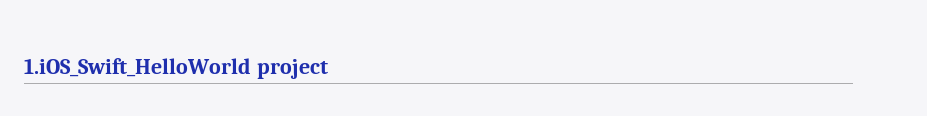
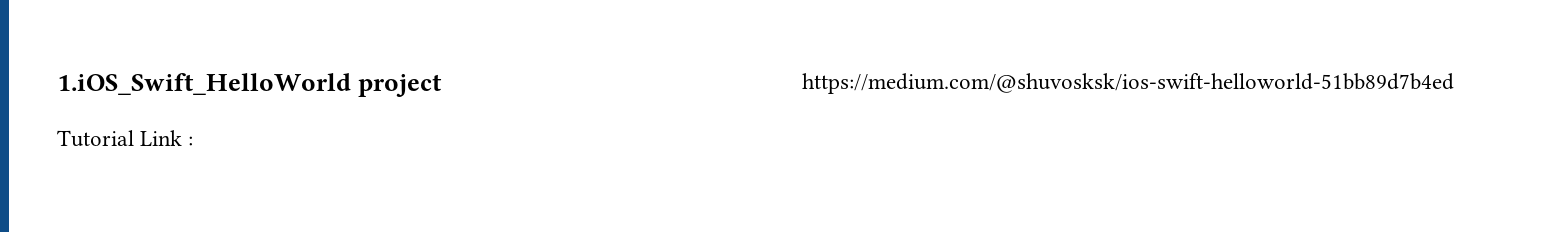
+ Tutorial Link : https://medium.com/@shuvosksk/ios-swift-helloworld-51bb89d7b4ed

